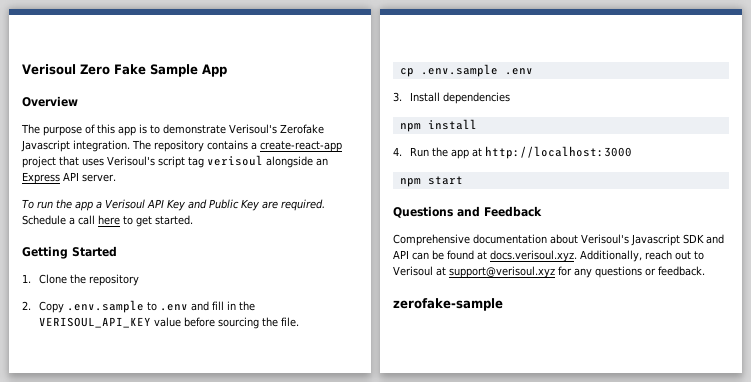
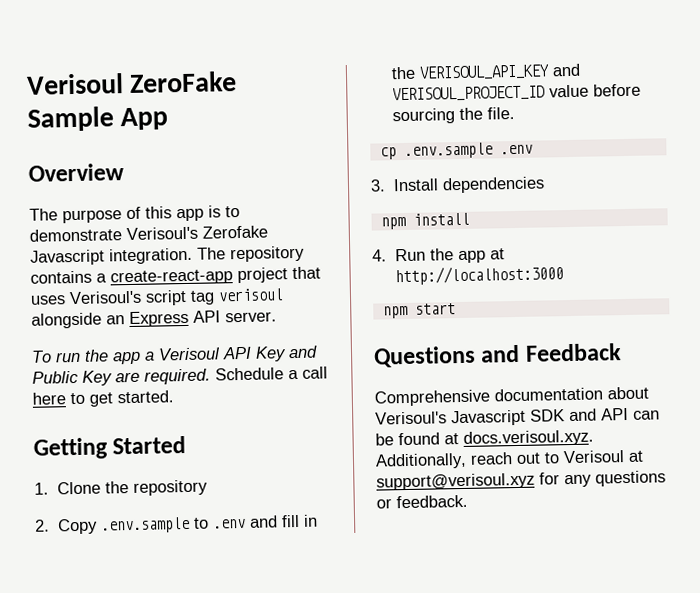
- Verisoul Zero Fake Sample App
+ Verisoul ZeroFake Sample App
- 2. Copy .env.sample to .env and fill in the VERISOUL_API_KEY value before sourcing the file.
+ 2. Copy .env.sample to .env and fill in the VERISOUL_API_KEY and VERISOUL_PROJECT_ID value before sourcing the file.
- zerofake-sample

